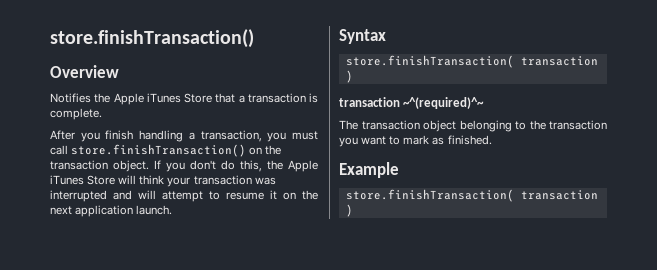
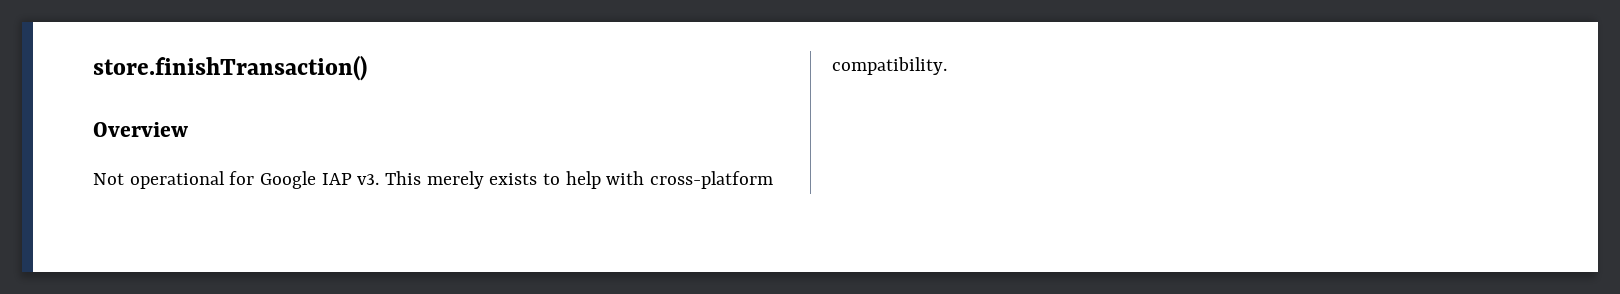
- Notifies the Apple iTunes Store that a transaction is complete.
- After you finish handling a transaction, you must call store.finishTransaction() on the transaction object. If you don't do this, the Apple iTunes Store will think your transaction was interrupted and will attempt to resume it on the next application launch.
- Syntax
- store.finishTransaction( transaction )
- transaction ~^(required)^~
- The transaction object belonging to the transaction you want to mark as finished.
- Example
- store.finishTransaction( transaction )
+ Not operational for Google IAP v3. This merely exists to help with cross-platform compatibility.

